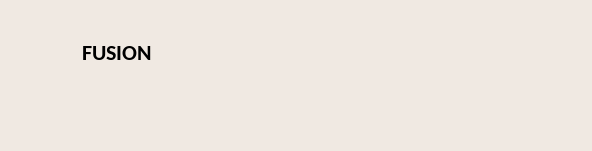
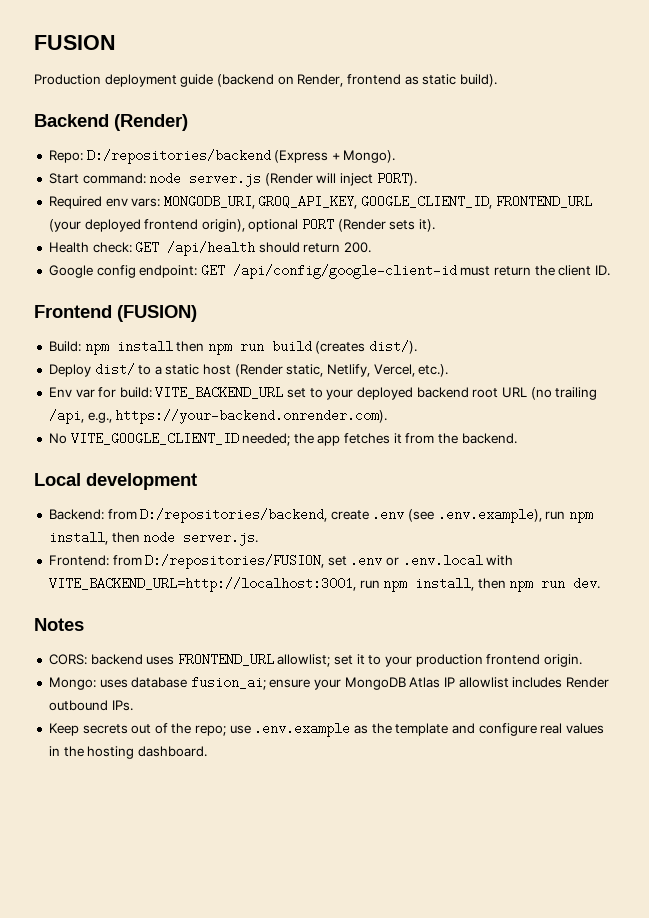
+ Production deployment guide (backend on Render, frontend as static build).
+ Backend (Render)
+ Repo: D:/repositories/backend (Express + Mongo).
+ Start command: node server.js (Render will inject PORT).
+ Required env vars: MONGODB_URI, GROQ_API_KEY, GOOGLE_CLIENT_ID, FRONTEND_URL (your deployed frontend origin), optional PORT (Render sets it).
+ Health check: GET /api/health should return 200.
+ Google config endpoint: GET /api/config/google-client-id must return the client ID.
+ Frontend (FUSION)
+ Build: npm install then npm run build (creates dist/).
+ Deploy dist/ to a static host (Render static, Netlify, Vercel, etc.).
+ Env var for build: VITE_BACKEND_URL set to your deployed backend root URL (no trailing /api, e.g., https://your-backend.onrender.com).
+ No VITE_GOOGLE_CLIENT_ID needed; the app fetches it from the backend.
+ Local development
+ Backend: from D:/repositories/backend, create .env (see .env.example), run npm install, then node server.js.
+ Frontend: from D:/repositories/FUSION, set .env or .env.local with VITE_BACKEND_URL=http://localhost:3001, run npm install, then npm run dev.
+ Notes
+ CORS: backend uses FRONTEND_URL allowlist; set it to your production frontend origin.
+ Mongo: uses database fusion_ai; ensure your MongoDB Atlas IP allowlist includes Render outbound IPs.
+ Keep secrets out of the repo; use .env.example as the template and configure real values in the hosting dashboard.

